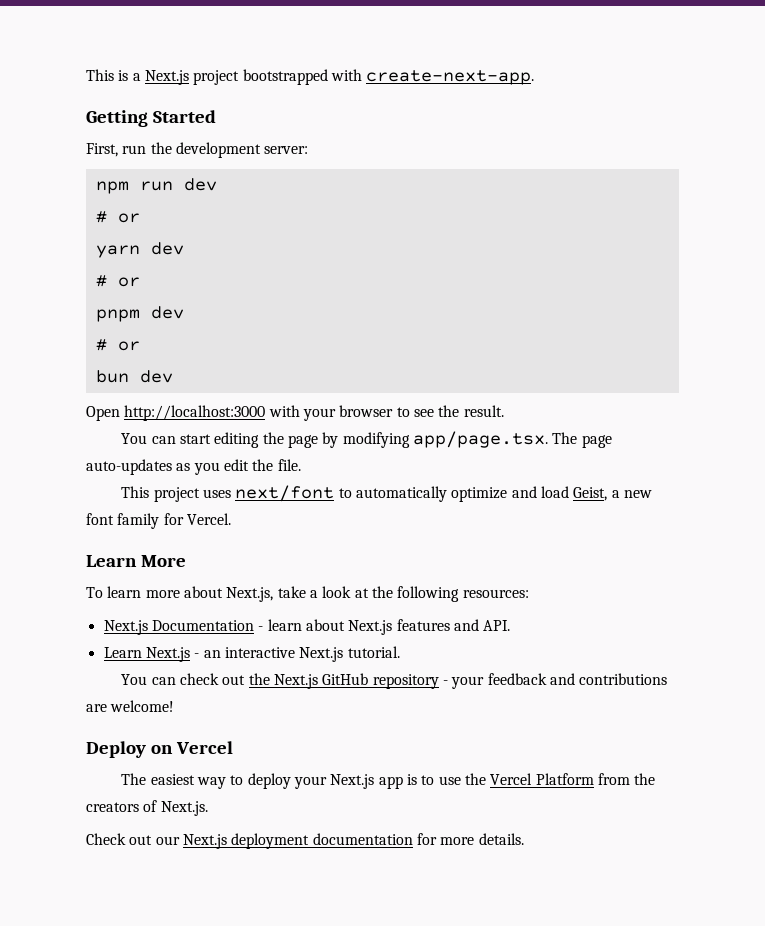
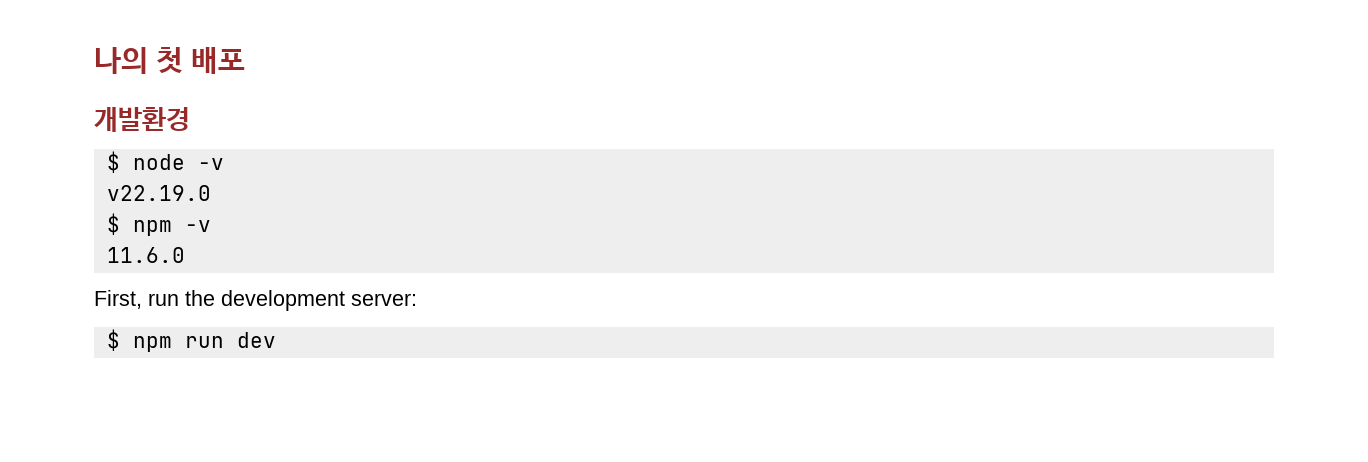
- This is a Next.js project bootstrapped with create-next-app.
- Getting Started
+ 나의 첫 배포
+ 개발환경
+ $ node -v
+ v22.19.0
+ $ npm -v
+ 11.6.0
- npm run dev
- # or
- yarn dev
- # or
- pnpm dev
- # or
- bun dev
- Open http://localhost:3000 with your browser to see the result.
- You can start editing the page by modifying app/page.tsx. The page auto-updates as you edit the file.
- This project uses next/font to automatically optimize and load Geist, a new font family for Vercel.
- Learn More
- To learn more about Next.js, take a look at the following resources:
- Next.js Documentation - learn about Next.js features and API.
- Learn Next.js - an interactive Next.js tutorial.
- You can check out the Next.js GitHub repository - your feedback and contributions are welcome!
- Deploy on Vercel
- The easiest way to deploy your Next.js app is to use the Vercel Platform from the creators of Next.js.
- Check out our Next.js deployment documentation for more details.
+ $ npm run dev

